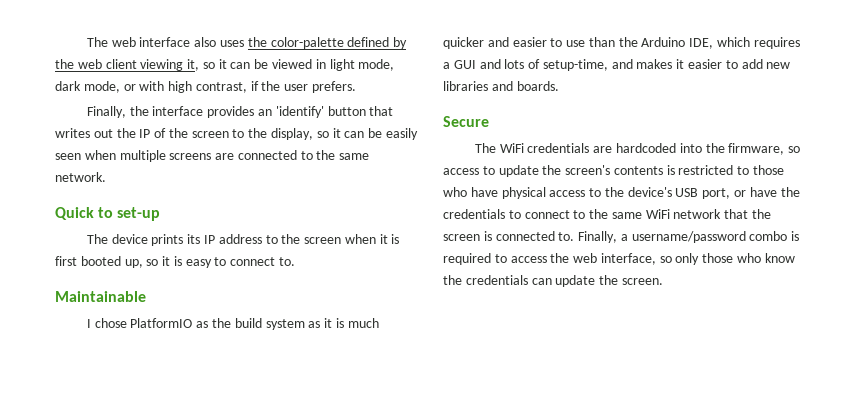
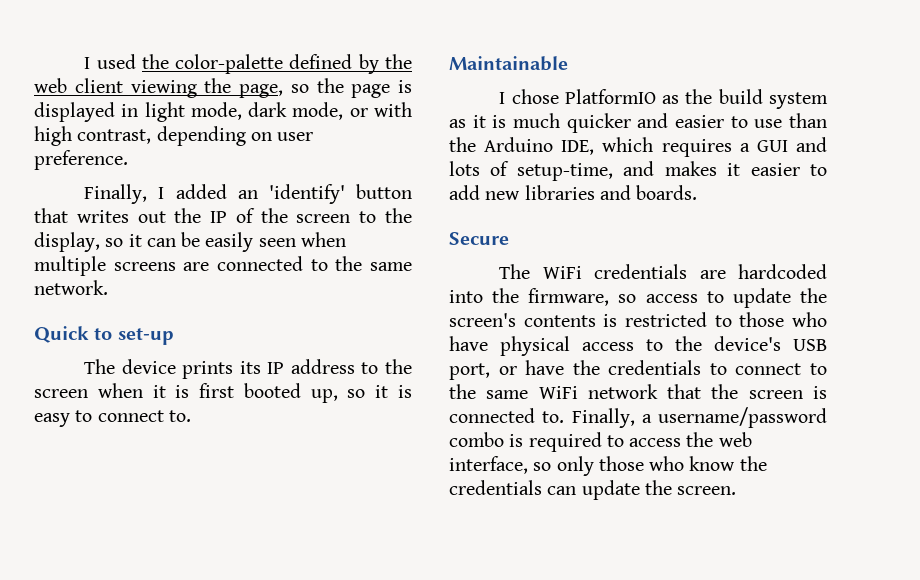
- The web interface also uses the color-palette defined by the web client viewing it, so it can be viewed in light mode, dark mode, or with high contrast, if the user prefers.
- Finally, the interface provides an 'identify' button that writes out the IP of the screen to the display, so it can be easily seen when multiple screens are connected to the same network.
+ I used the color-palette defined by the web client viewing the page, so the page is displayed in light mode, dark mode, or with high contrast, depending on user preference.
+ Finally, I added an 'identify' button that writes out the IP of the screen to the display, so it can be easily seen when multiple screens are connected to the same network.

